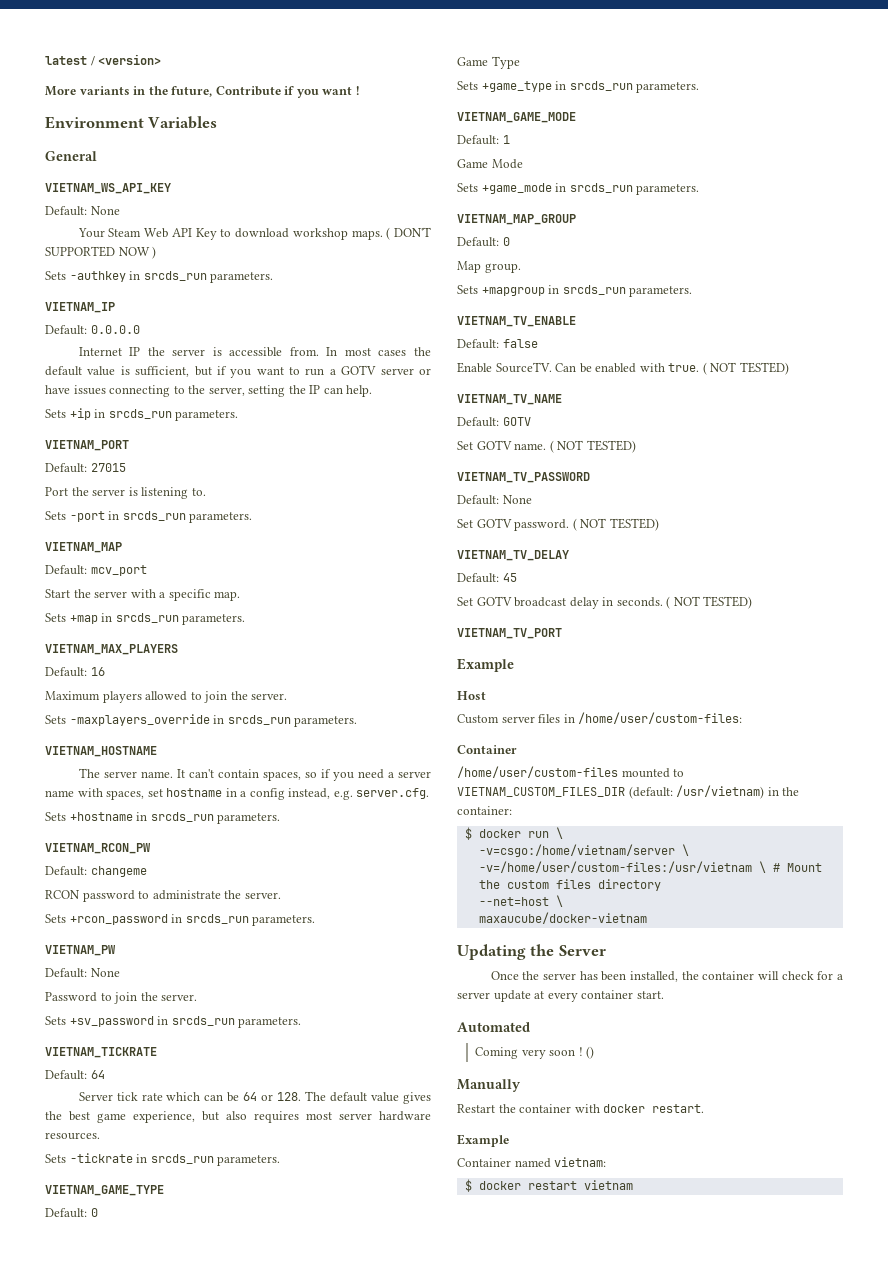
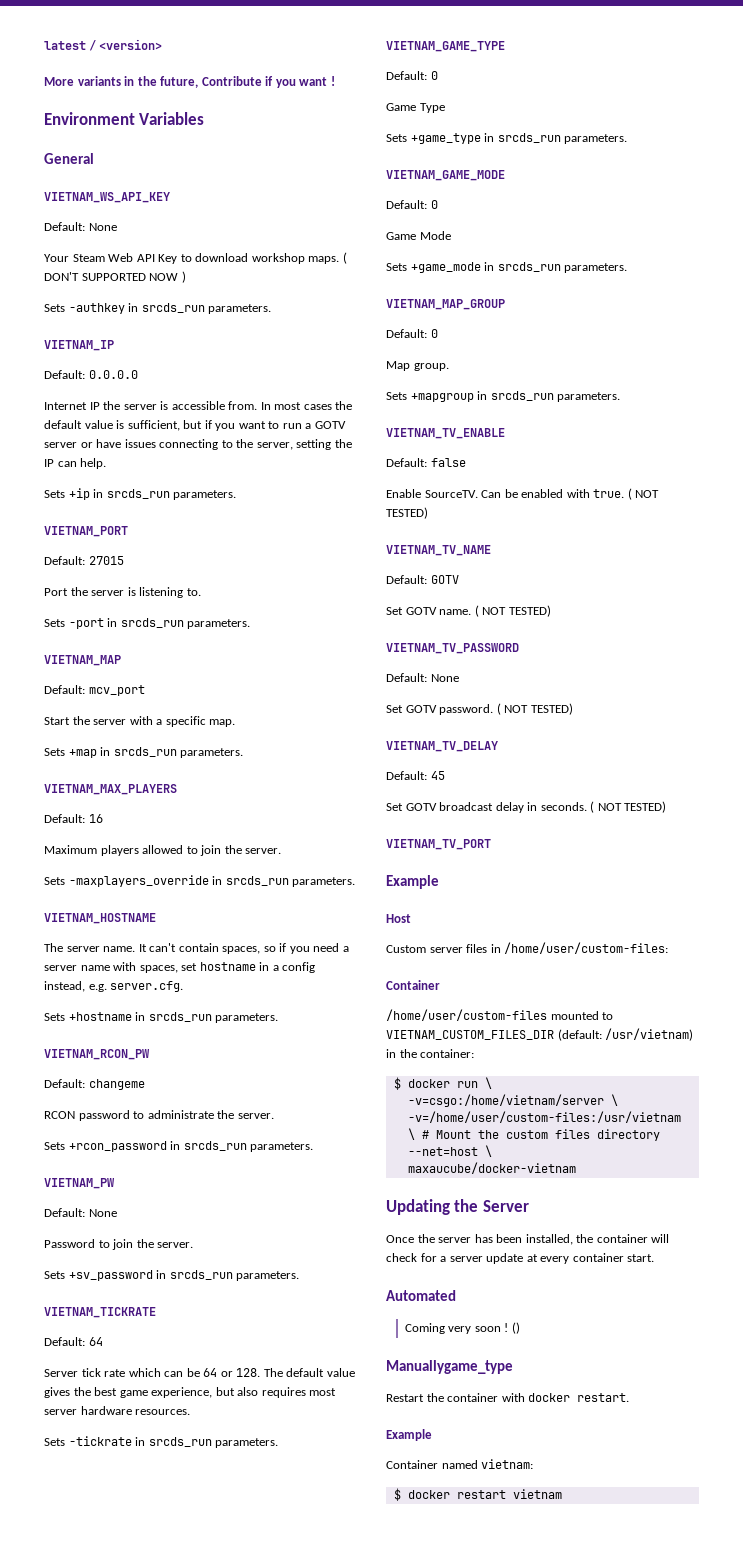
  VIETNAM_GAME_MODE
- Default: 1
+ Default: 0
- Manually
+ Manuallygame_type

